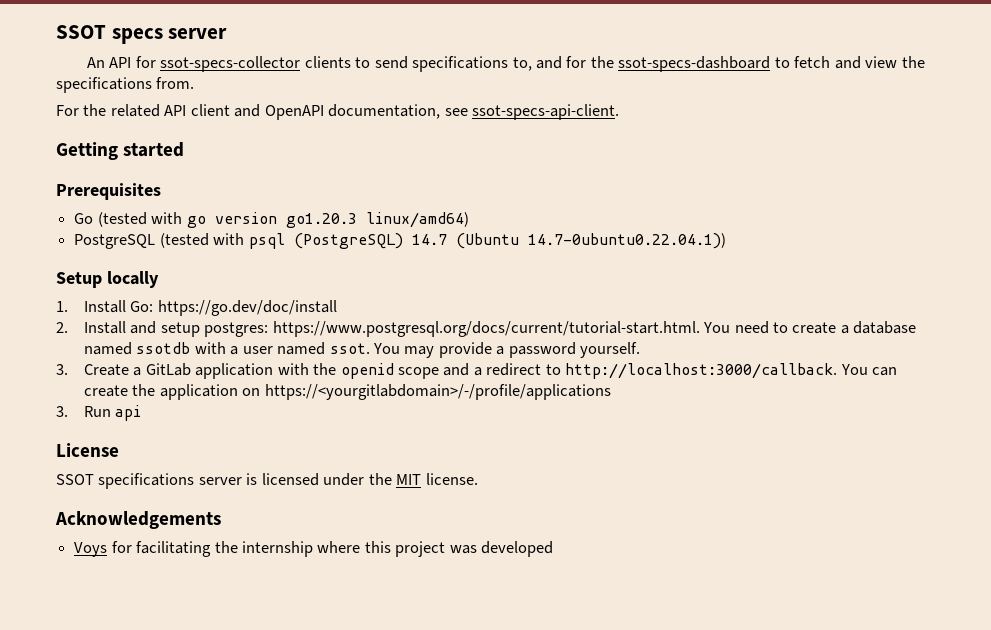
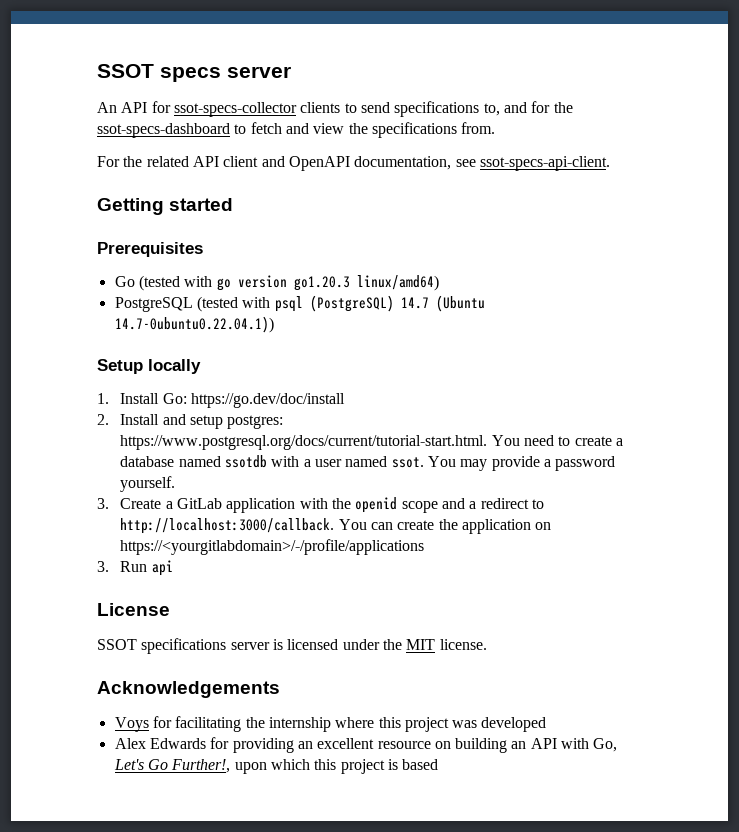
+ Alex Edwards for providing an excellent resource on building an API with Go, Let's Go Further!, upon which this project is based

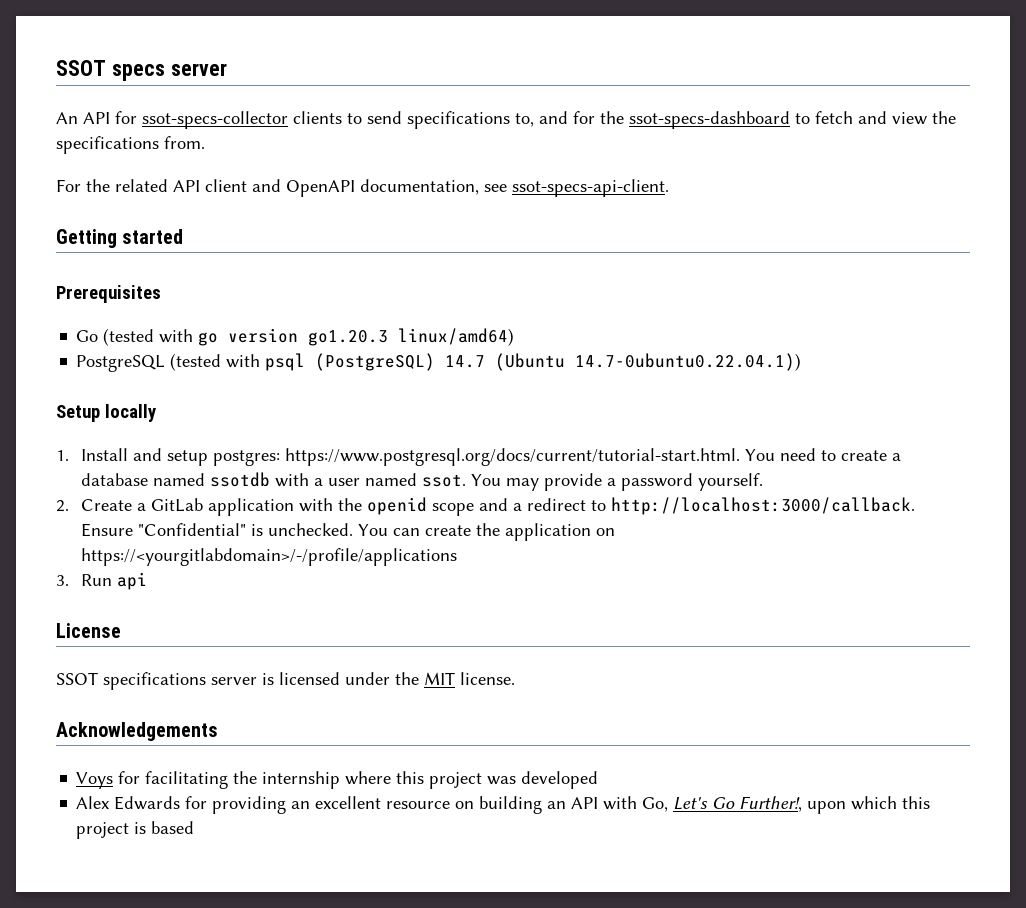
- 1. Install Go: https://go.dev/doc/install
- 2. Install and setup postgres: https://www.postgresql.org/docs/current/tutorial-start.html. You need to create a database named ssotdb with a user named ssot.
+ 1. Install and setup postgres: https://www.postgresql.org/docs/current/tutorial-start.html. You need to create a database named ssotdb with a user named ssot.
- 3. Create a GitLab application with the openid scope and a redirect to http://localhost:3000/callback.
+ 2. Create a GitLab application with the openid scope and a redirect to http://localhost:3000/callback.
+ Ensure "Confidential" is unchecked.

